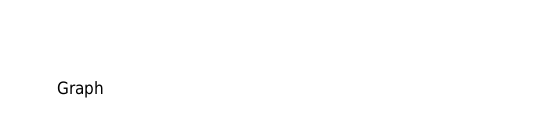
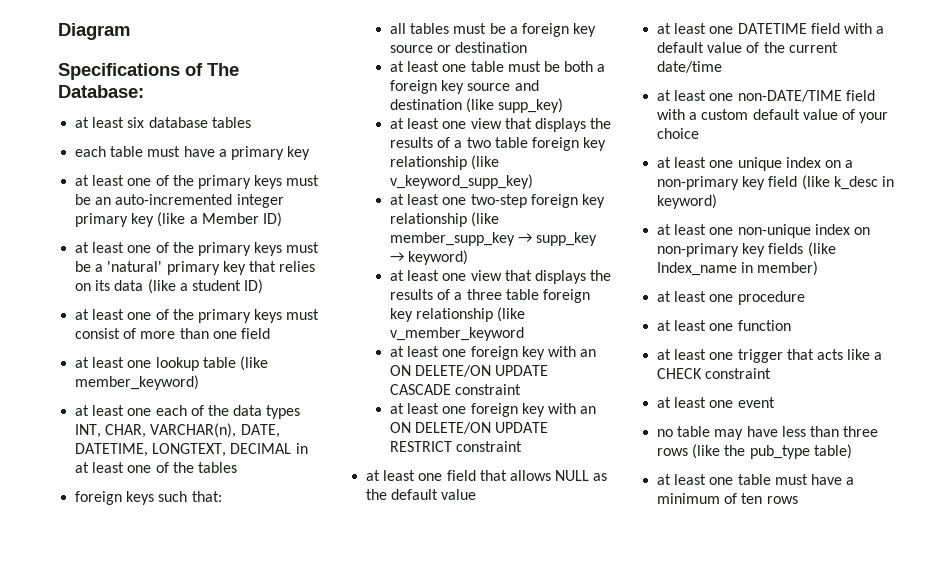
- Graph
+ Diagram
+ Specifications of The Database:
+ at least six database tables
+ each table must have a primary key
+ at least one of the primary keys must be an auto-incremented integer primary key (like a Member ID)
+ at least one of the primary keys must be a 'natural' primary key that relies on its data (like a student ID)
+ at least one of the primary keys must consist of more than one field
+ at least one lookup table (like member_keyword)
+ at least one each of the data types INT, CHAR, VARCHAR(n), DATE, DATETIME, LONGTEXT, DECIMAL in at least one of the tables
+ foreign keys such that:
+ all tables must be a foreign key source or destination
+ at least one table must be both a foreign key source and destination (like supp_key)
+ at least one view that displays the results of a two table foreign key relationship (like v_keyword_supp_key)
+ at least one two-step foreign key relationship (like member_supp_key → supp_key → keyword)
+ at least one view that displays the results of a three table foreign key relationship (like v_member_keyword
+ at least one foreign key with an ON DELETE/ON UPDATE CASCADE constraint
+ at least one foreign key with an ON DELETE/ON UPDATE RESTRICT constraint
+ at least one field that allows NULL as the default value
+ at least one DATETIME field with a default value of the current date/time
+ at least one non-DATE/TIME field with a custom default value of your choice
+ at least one unique index on a non-primary key field (like k_desc in keyword)
+ at least one non-unique index on non-primary key fields (like Index_name in member)
+ at least one procedure
+ at least one function
+ at least one trigger that acts like a CHECK constraint
+ at least one event
+ no table may have less than three rows (like the pub_type table)
+ at least one table must have a minimum of ten rows

